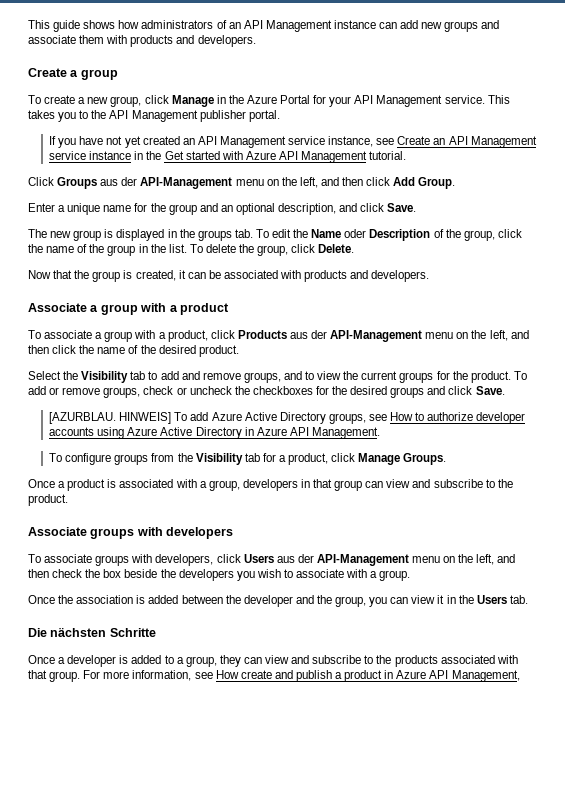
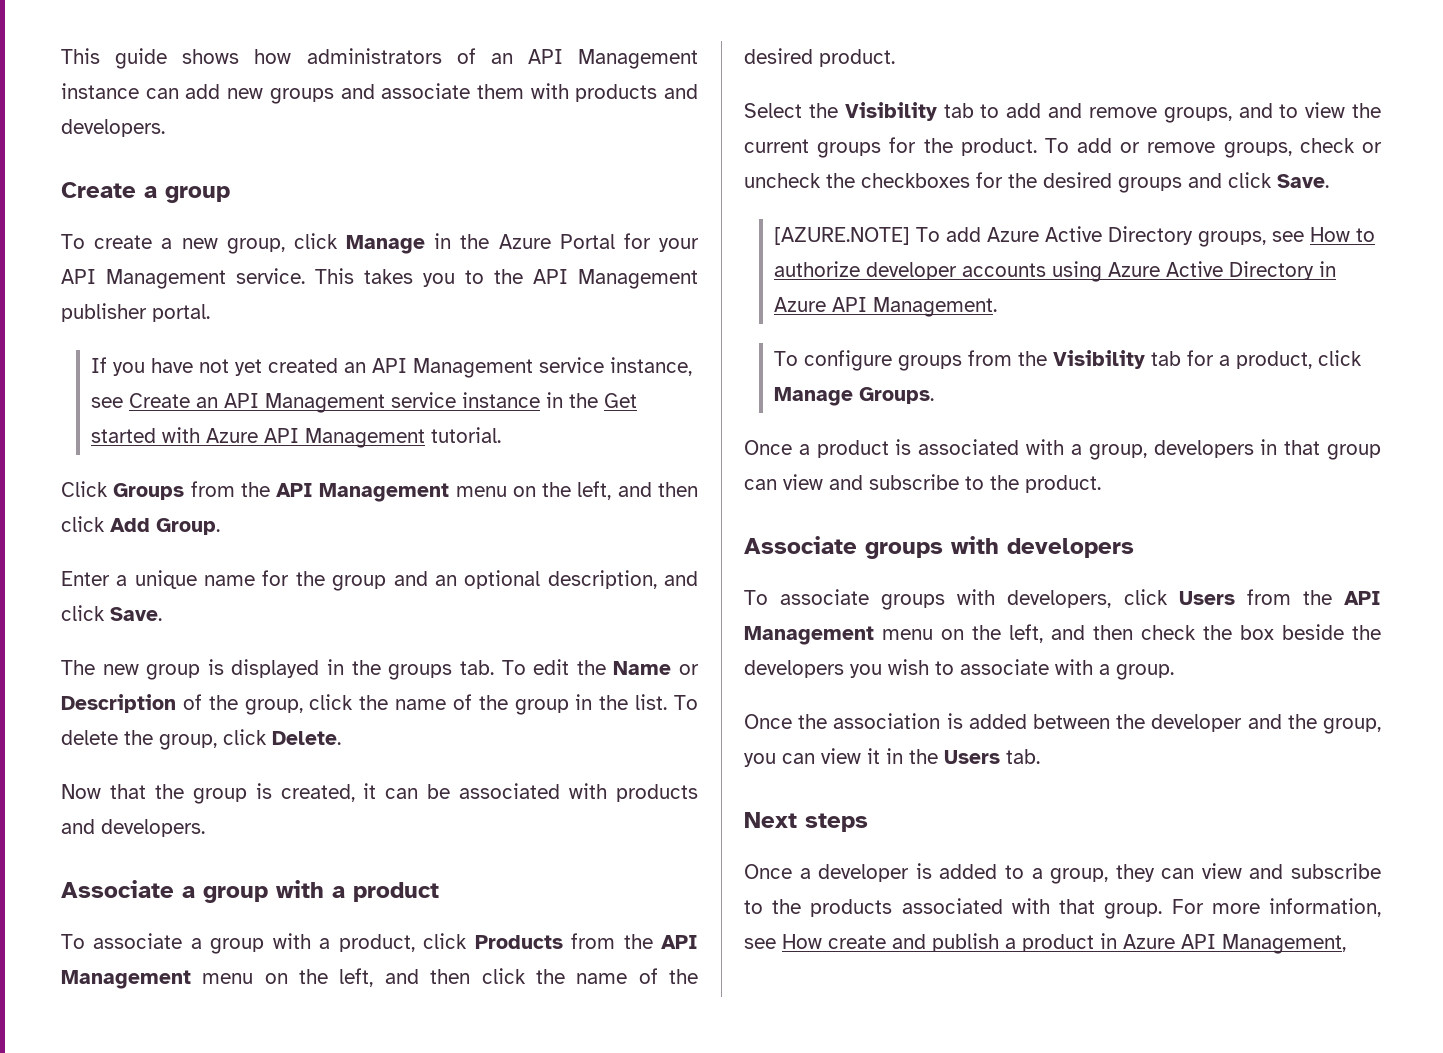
- Click Groups aus der API-Management menu on the left, and then click Add Group.
+ Click Groups from the API Management menu on the left, and then click Add Group.
- The new group is displayed in the groups tab. To edit the Name oder Description of the group, click the name of the group in the list.
+ The new group is displayed in the groups tab. To edit the Name or Description of the group, click the name of the group in the list.
- To associate a group with a product, click Products aus der API-Management menu on the left, and then click the name of the desired product.
+ To associate a group with a product, click Products from the API Management menu on the left, and then click the name of the desired product.
- [AZURBLAU. HINWEIS] To add Azure Active Directory groups, see How to authorize developer accounts using Azure Active Directory in Azure API Management.
+ [AZURE.NOTE] To add Azure Active Directory groups, see How to authorize developer accounts using Azure Active Directory in Azure API Management.
- To associate groups with developers, click Users aus der API-Management menu on the left, and then check the box beside the developers you wish to associate with a group.
+ To associate groups with developers, click Users from the API Management menu on the left, and then check the box beside the developers you wish to associate with a group.
- Die nächsten Schritte
+ Next steps

